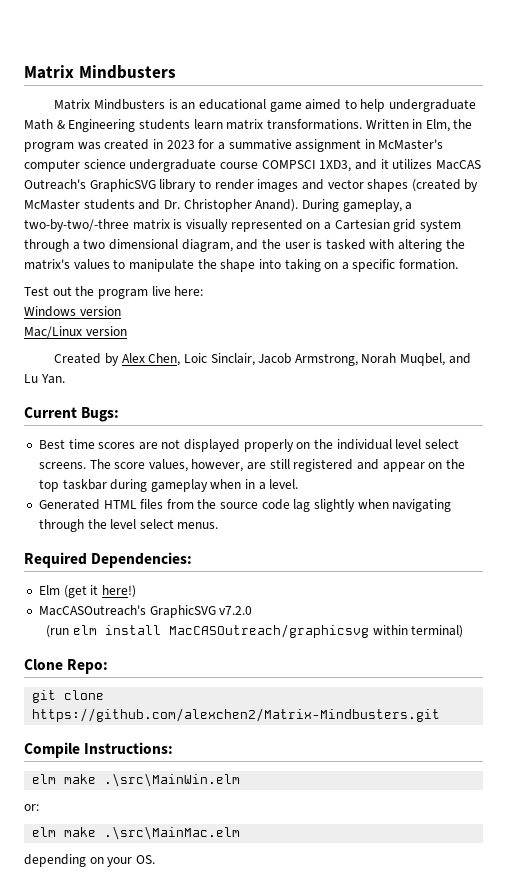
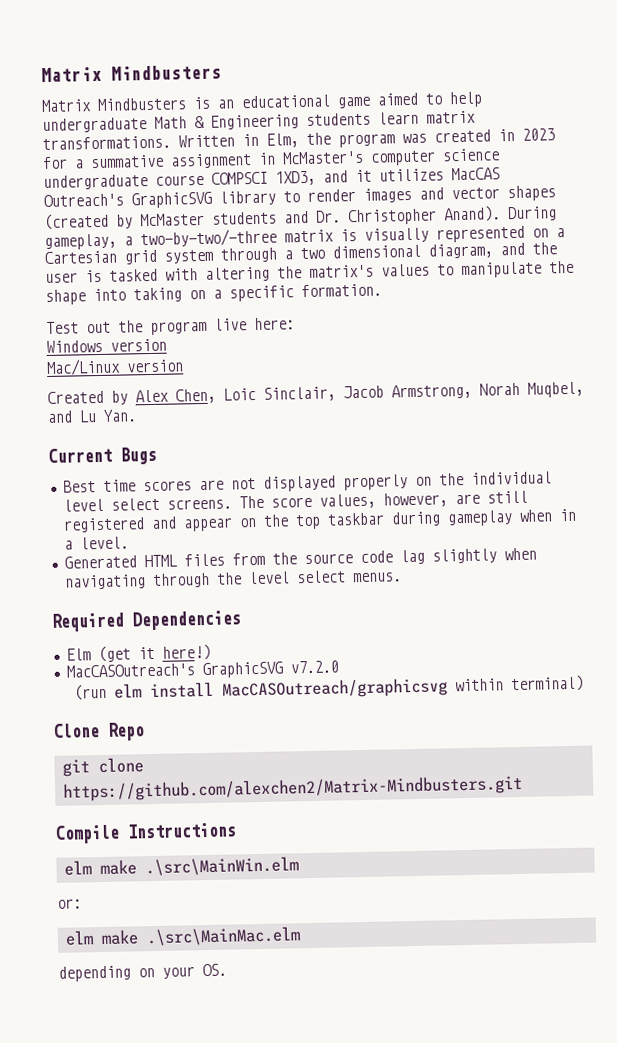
- Current Bugs:
+ Current Bugs
- Required Dependencies:
+ Required Dependencies
- Clone Repo:
+ Clone Repo
- Compile Instructions:
+ Compile Instructions

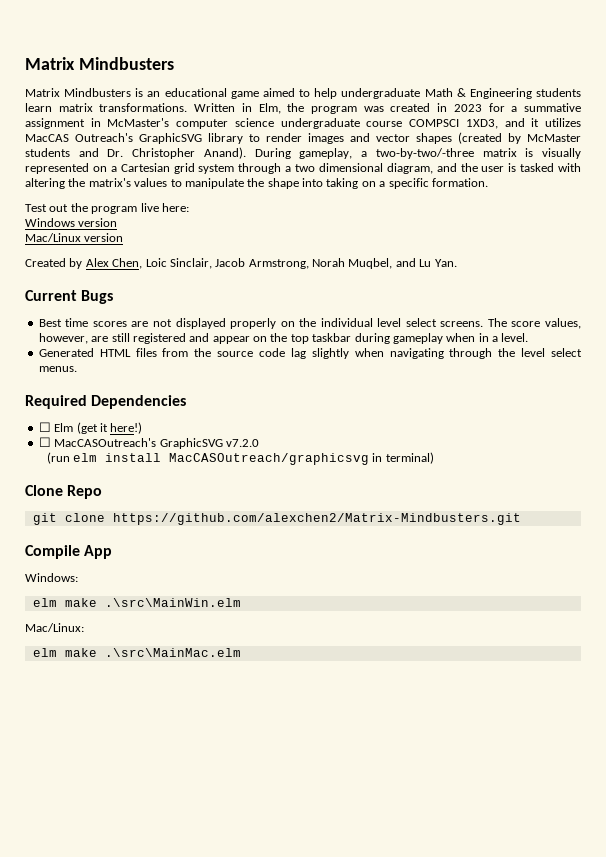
- Elm (get it here!)
+ ☐ Elm (get it here!)
- MacCASOutreach's GraphicSVG v7.2.0
+ ☐ MacCASOutreach's GraphicSVG v7.2.0
- (run elm install MacCASOutreach/graphicsvg within terminal)
+ (run elm install MacCASOutreach/graphicsvg in terminal)
- Compile Instructions
+ Compile App
+ Windows:
- or:
+ Mac/Linux:
- depending on your OS.

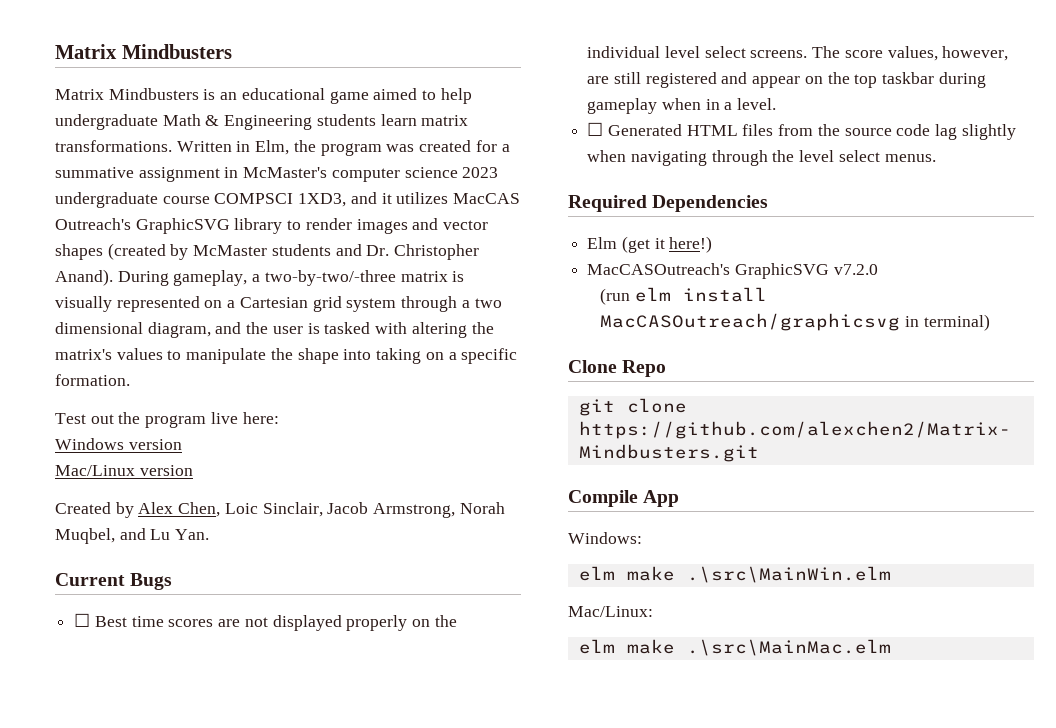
- Written in Elm, the program was created in 2023 for a summative assignment in McMaster's computer science undergraduate course COMPSCI 1XD3, and it utilizes MacCAS Outreach's GraphicSVG library to render images and vector shapes (created by McMaster students and Dr. Christopher Anand).
+ Written in Elm, the program was created for a summative assignment in McMaster's computer science 2023 undergraduate course COMPSCI 1XD3, and it utilizes MacCAS Outreach's GraphicSVG library to render images and vector shapes (created by McMaster students and Dr. Christopher Anand).
- Best time scores are not displayed properly on the individual level select screens.
+ ☐ Best time scores are not displayed properly on the individual level select screens.
- Generated HTML files from the source code lag slightly when navigating through the level select menus.
+ ☐ Generated HTML files from the source code lag slightly when navigating through the level select menus.
- ☐ Elm (get it here!)
+ Elm (get it here!)
- ☐ MacCASOutreach's GraphicSVG v7.2.0
+ MacCASOutreach's GraphicSVG v7.2.0

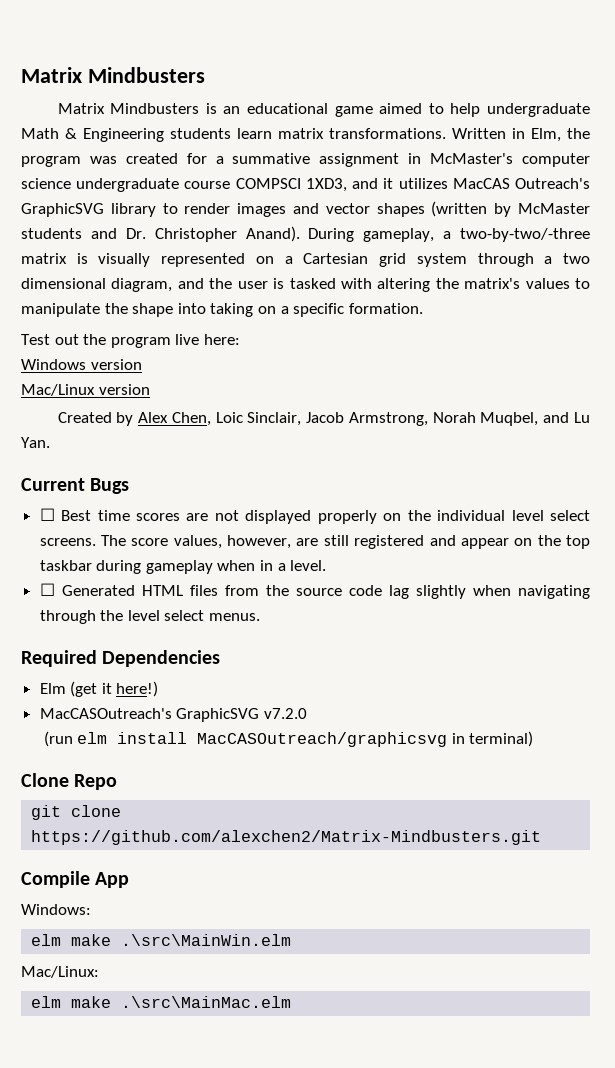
- Written in Elm, the program was created for a summative assignment in McMaster's computer science 2023 undergraduate course COMPSCI 1XD3, and it utilizes MacCAS Outreach's GraphicSVG library to render images and vector shapes (created by McMaster students and Dr. Christopher Anand).
+ Written in Elm, the program was created for a summative assignment in McMaster's computer science undergraduate course COMPSCI 1XD3, and it utilizes MacCAS Outreach's GraphicSVG library to render images and vector shapes (written by McMaster students and Dr. Christopher Anand).

